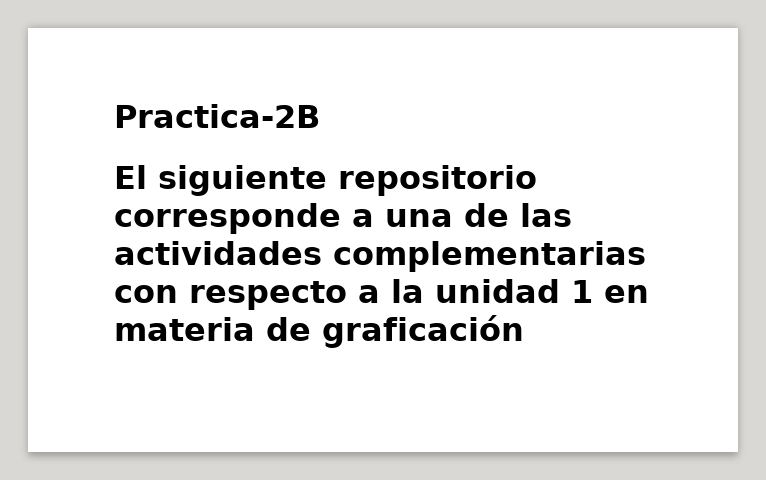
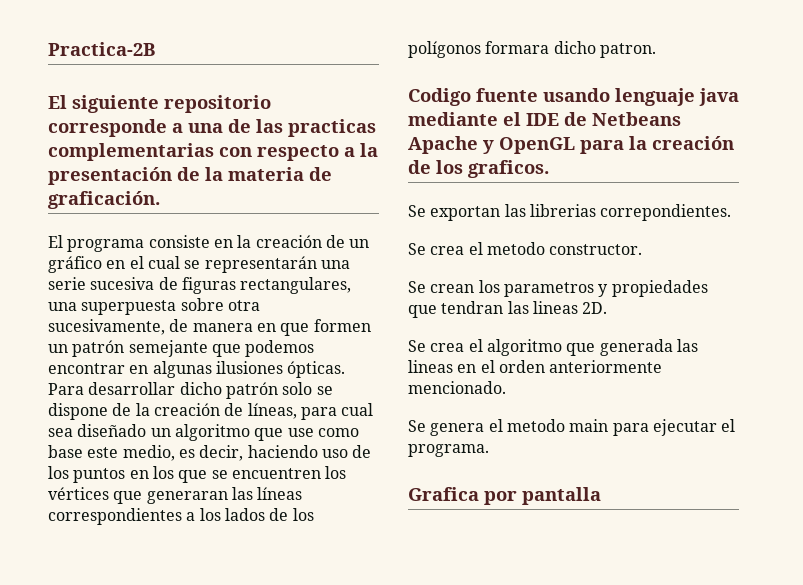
- El siguiente repositorio corresponde a una de las actividades complementarias con respecto a la unidad 1 en materia de graficación
+ El siguiente repositorio corresponde a una de las practicas complementarias con respecto a la presentación de la materia de graficación.
+ El programa consiste en la creación de un gráfico en el cual se representarán una serie sucesiva de figuras rectangulares, una superpuesta sobre otra sucesivamente, de manera en que formen un patrón semejante que podemos encontrar en algunas ilusiones ópticas. Para desarrollar dicho patrón solo se dispone de la creación de líneas, para cual sea diseñado un algoritmo que use como base este medio, es decir, haciendo uso de los puntos en los que se encuentren los vértices que generaran las líneas correspondientes a los lados de los polígonos formara dicho patron.
+ Codigo fuente usando lenguaje java mediante el IDE de Netbeans Apache y OpenGL para la creación de los graficos.
+ Se exportan las librerias correpondientes.
+ Se crea el metodo constructor.
+ Se crean los parametros y propiedades que tendran las lineas 2D.
+ Se crea el algoritmo que generada las lineas en el orden anteriormente mencionado.
+ Se genera el metodo main para ejecutar el programa.
+ Grafica por pantalla

